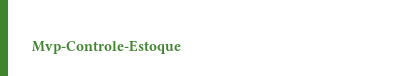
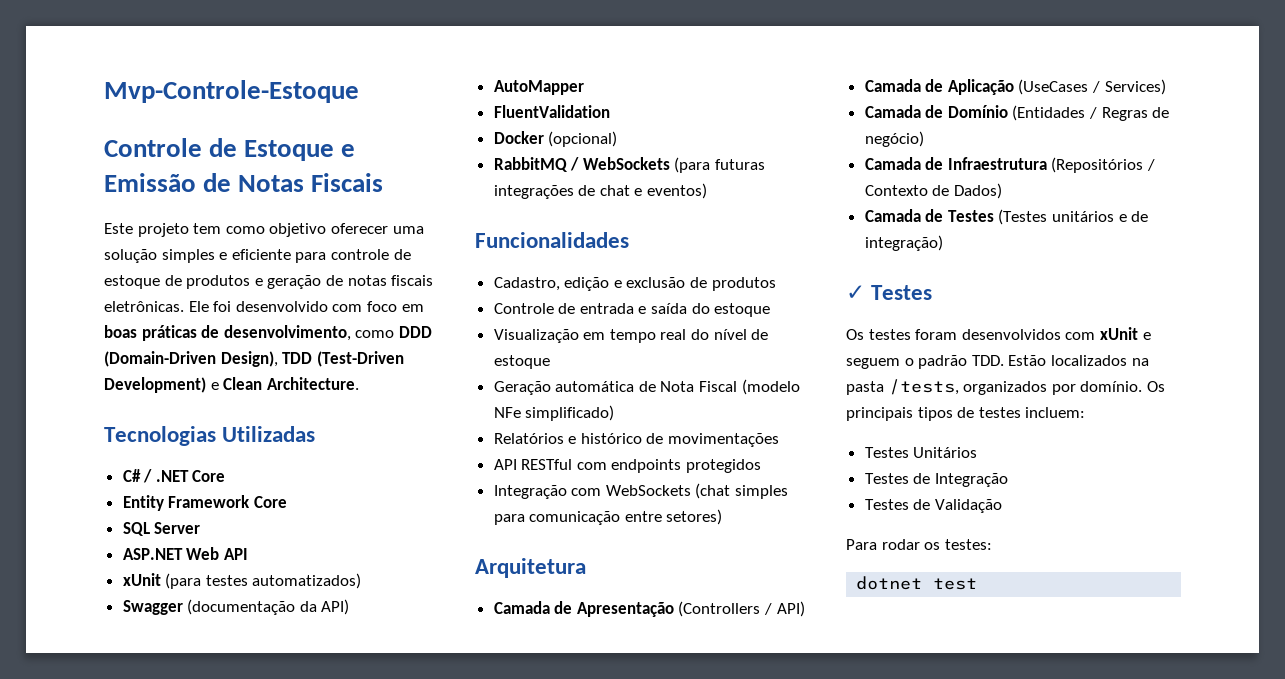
+ Controle de Estoque e Emissão de Notas Fiscais
+ Este projeto tem como objetivo oferecer uma solução simples e eficiente para controle de estoque de produtos e geração de notas fiscais eletrônicas. Ele foi desenvolvido com foco em boas práticas de desenvolvimento, como DDD (Domain-Driven Design), TDD (Test-Driven Development) e Clean Architecture.
+ Tecnologias Utilizadas
+ C# / .NET Core
+ Entity Framework Core
+ SQL Server
+ ASP.NET Web API
+ xUnit (para testes automatizados)
+ Swagger (documentação da API)
+ AutoMapper
+ FluentValidation
+ Docker (opcional)
+ RabbitMQ / WebSockets (para futuras integrações de chat e eventos)
+ Funcionalidades
+ Cadastro, edição e exclusão de produtos
+ Controle de entrada e saída do estoque
+ Visualização em tempo real do nível de estoque
+ Geração automática de Nota Fiscal (modelo NFe simplificado)
+ Relatórios e histórico de movimentações
+ API RESTful com endpoints protegidos
+ Integração com WebSockets (chat simples para comunicação entre setores)
+ Arquitetura
+ Camada de Apresentação (Controllers / API)
+ Camada de Aplicação (UseCases / Services)
+ Camada de Domínio (Entidades / Regras de negócio)
+ Camada de Infraestrutura (Repositórios / Contexto de Dados)
+ Camada de Testes (Testes unitários e de integração)
+ ✓ Testes
+ Os testes foram desenvolvidos com xUnit e seguem o padrão TDD. Estão localizados na pasta /tests, organizados por domínio. Os principais tipos de testes incluem:
+ Testes Unitários
+ Testes de Integração
+ Testes de Validação
+ Para rodar os testes:
+ dotnet test

